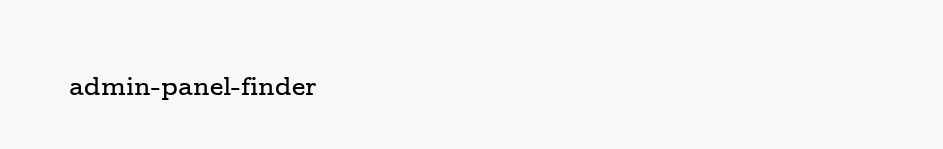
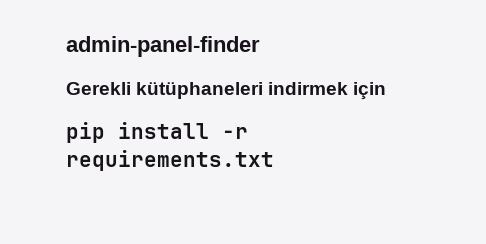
+ Gerekli kütüphaneleri indirmek için
+ pip install -r requirements.txt

